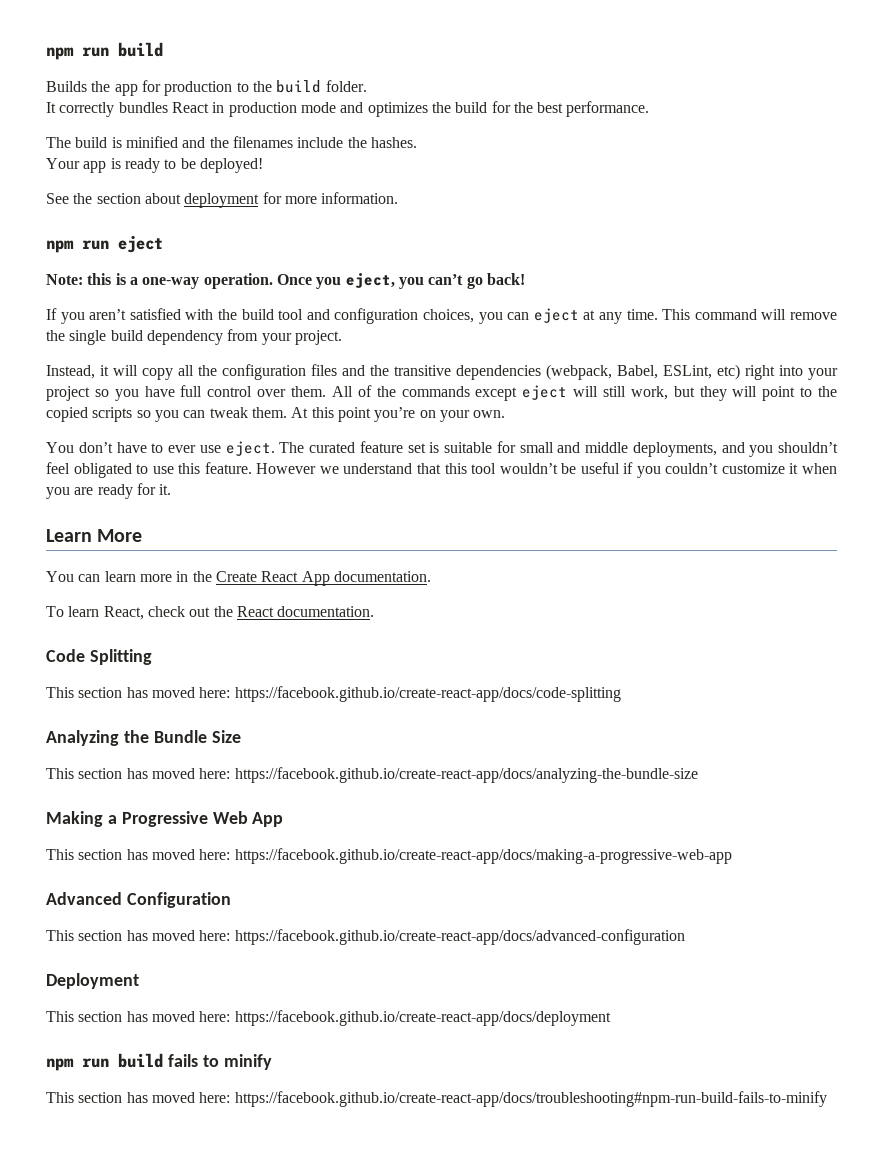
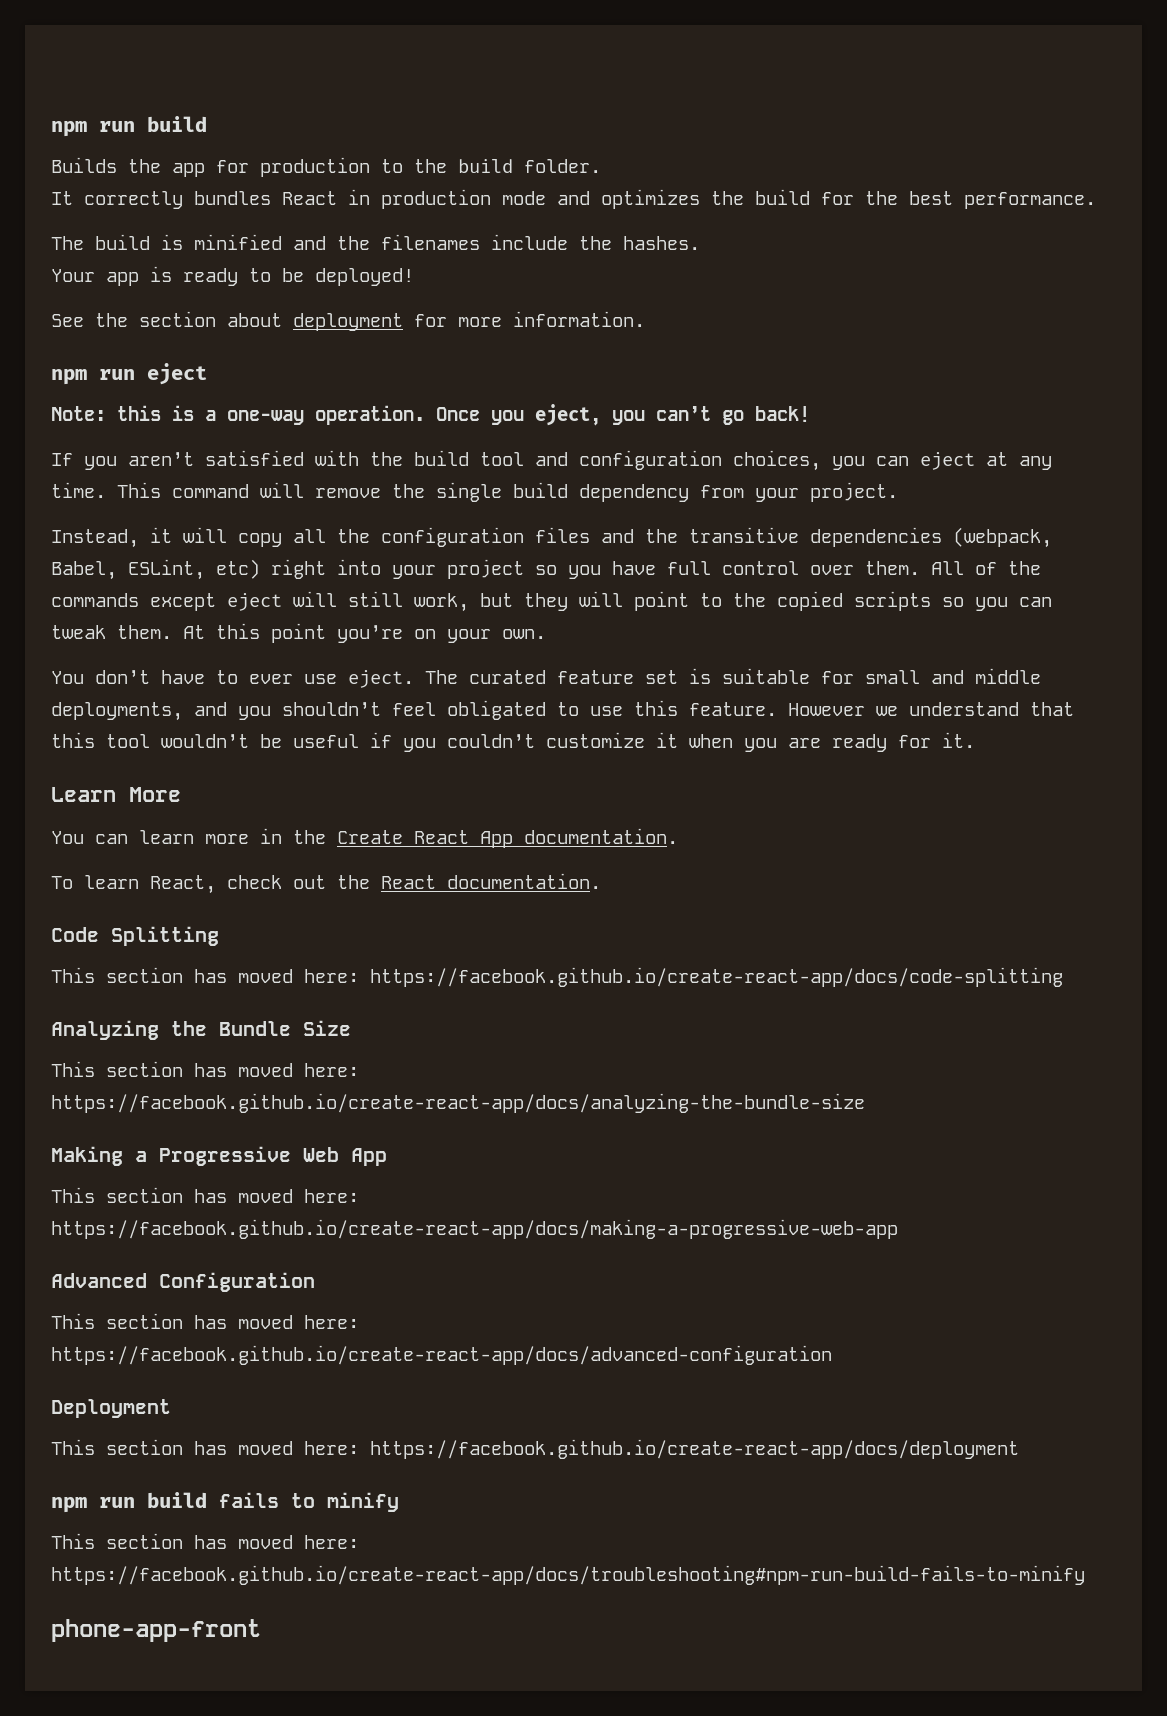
+ phone-app-front

